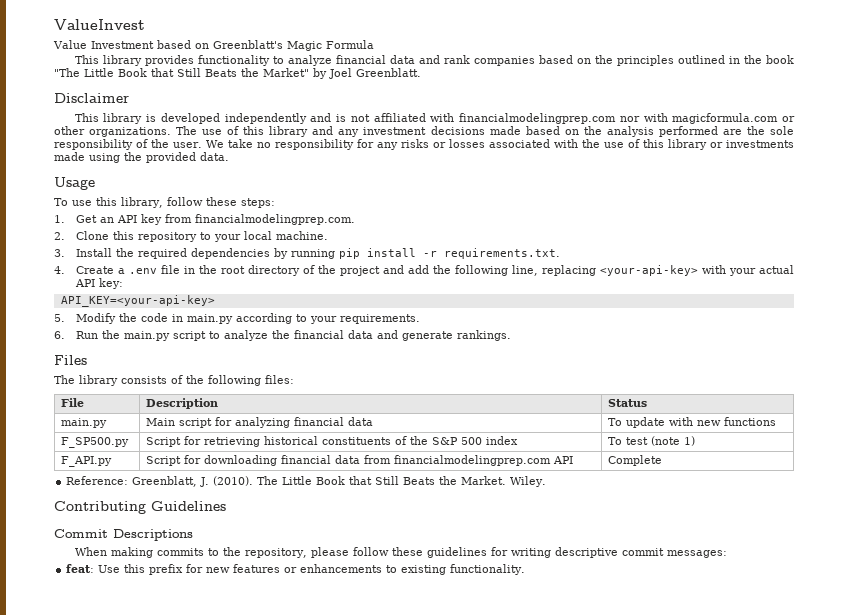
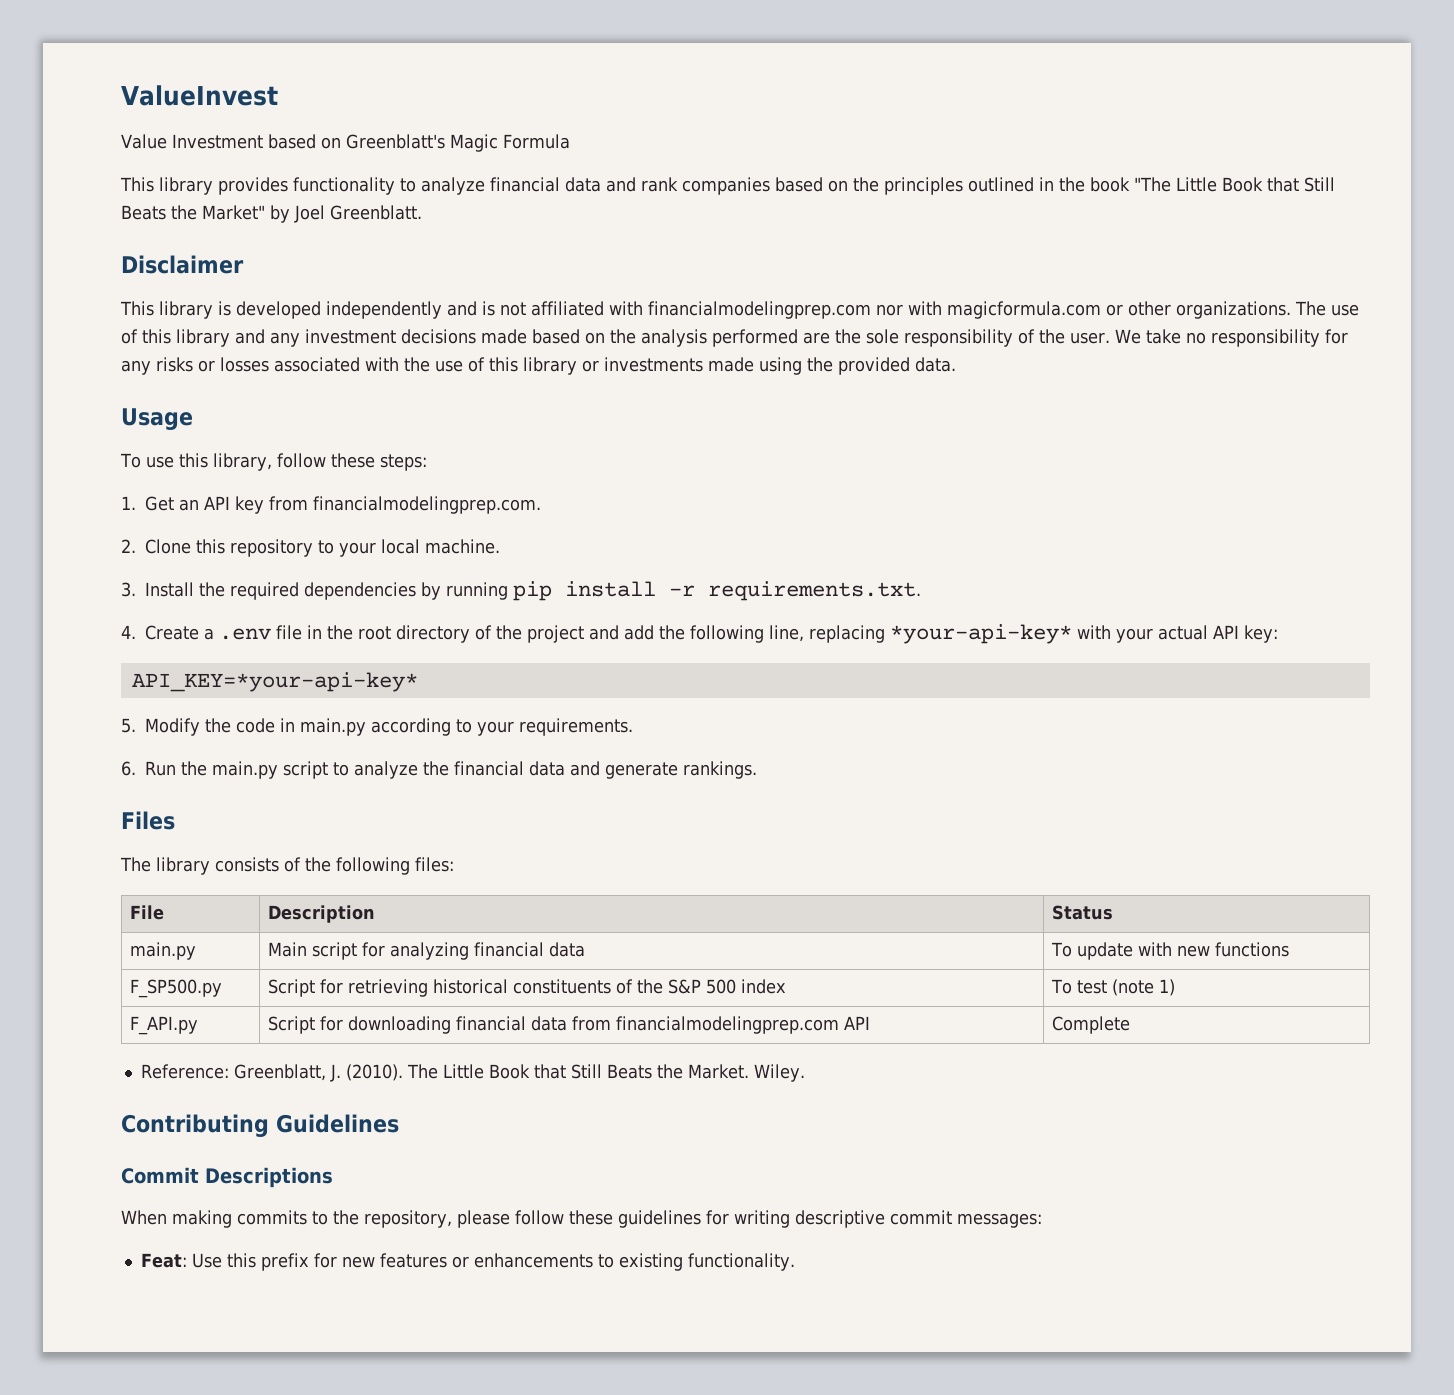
- 4. Create a .env file in the root directory of the project and add the following line, replacing <your-api-key> with your actual API key:
+ 4. Create a .env file in the root directory of the project and add the following line, replacing *your-api-key* with your actual API key:
- API_KEY=<your-api-key>
+ API_KEY=*your-api-key*
- feat: Use this prefix for new features or enhancements to existing functionality.
+ Feat: Use this prefix for new features or enhancements to existing functionality.

